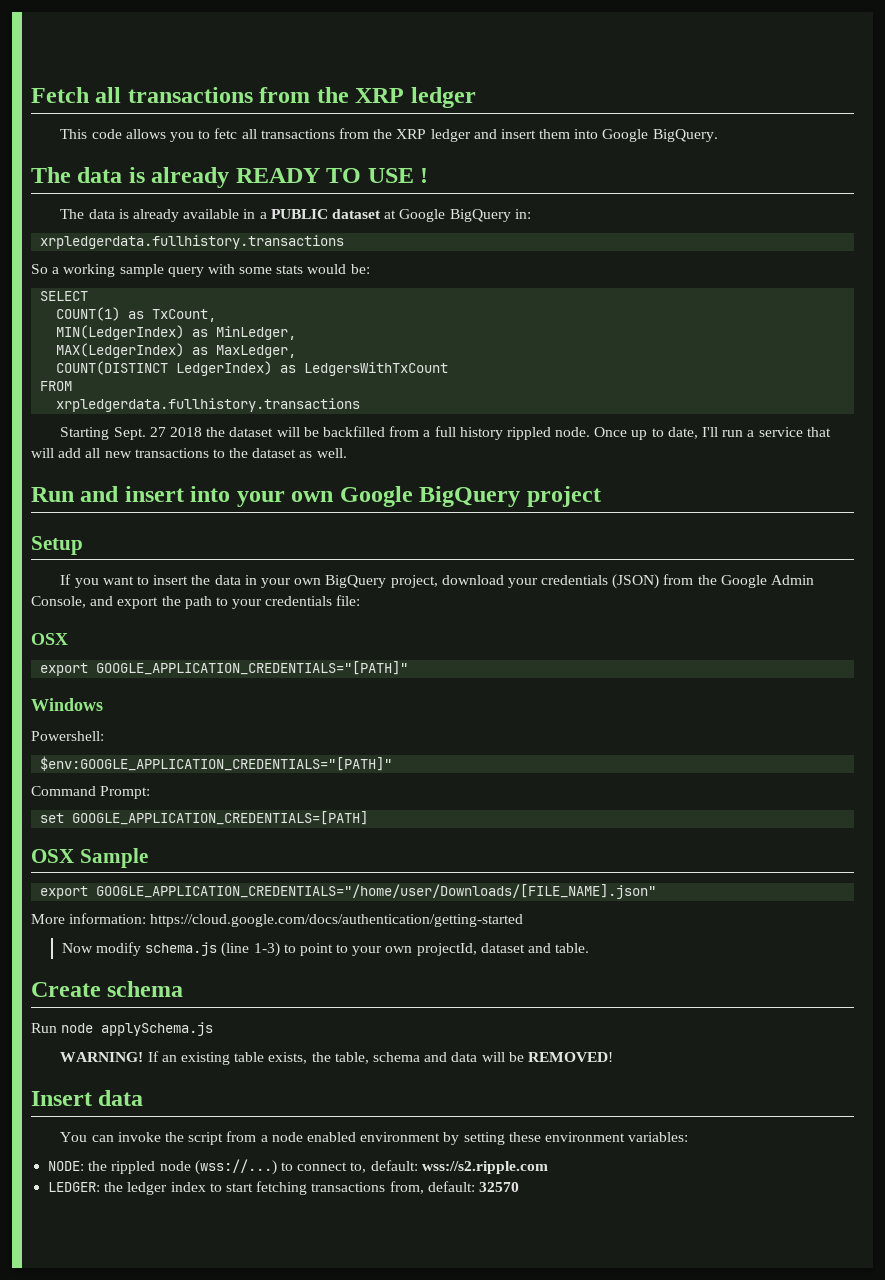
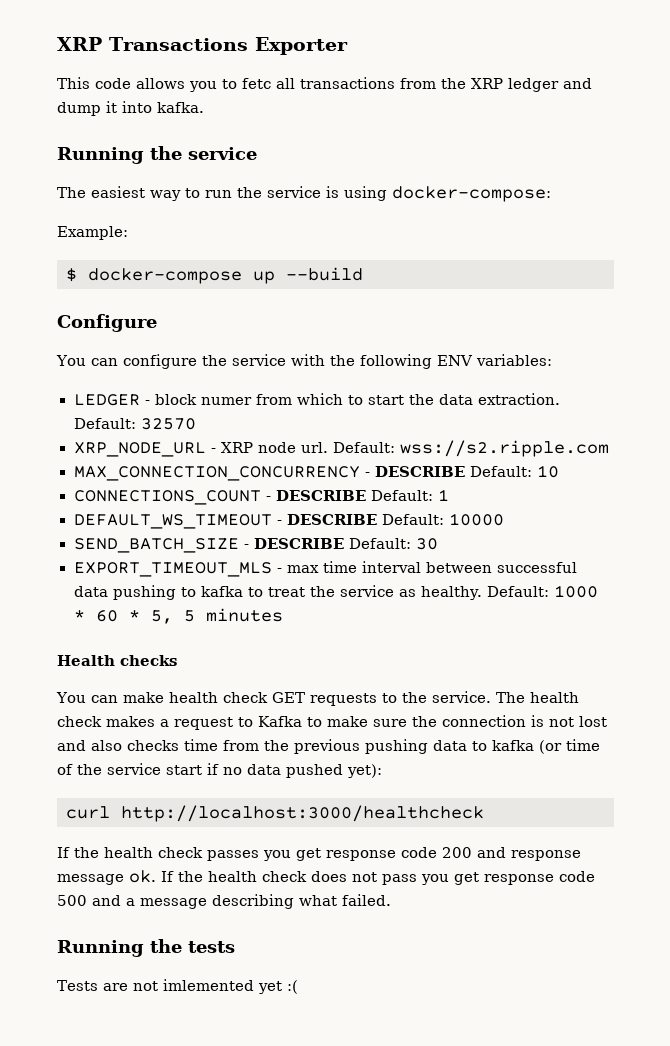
- Fetch all transactions from the XRP ledger
+ XRP Transactions Exporter
- This code allows you to fetc all transactions from the XRP ledger and insert them into Google BigQuery.
- The data is already READY TO USE !
- The data is already available in a PUBLIC dataset at Google BigQuery in:
- xrpledgerdata.fullhistory.transactions
- So a working sample query with some stats would be:
- SELECT
- COUNT(1) as TxCount,
- MIN(LedgerIndex) as MinLedger,
- MAX(LedgerIndex) as MaxLedger,
- COUNT(DISTINCT LedgerIndex) as LedgersWithTxCount
- FROM
- xrpledgerdata.fullhistory.transactions
- Starting Sept. 27 2018 the dataset will be backfilled from a full history rippled node. Once up to date, I'll run a service that will add all new transactions to the dataset as well.
- Run and insert into your own Google BigQuery project
- Setup
- If you want to insert the data in your own BigQuery project, download your credentials (JSON) from the Google Admin Console, and export the path to your credentials file:
- OSX
- export GOOGLE_APPLICATION_CREDENTIALS="[PATH]"
- Windows
- Powershell:
- $env:GOOGLE_APPLICATION_CREDENTIALS="[PATH]"
- Command Prompt:
- set GOOGLE_APPLICATION_CREDENTIALS=[PATH]
- OSX Sample
- export GOOGLE_APPLICATION_CREDENTIALS="/home/user/Downloads/[FILE_NAME].json"
- More information: https://cloud.google.com/docs/authentication/getting-started
- Now modify schema.js (line 1-3) to point to your own projectId, dataset and table.
- Create schema
- Run node applySchema.js
- WARNING! If an existing table exists, the table, schema and data will be REMOVED!
- Insert data
- You can invoke the script from a node enabled environment by setting these environment variables:
- NODE: the rippled node (wss://...) to connect to, default: wss://s2.ripple.com
- LEDGER: the ledger index to start fetching transactions from, default: 32570
+ This code allows you to fetc all transactions from the XRP ledger and dump it into kafka.
+ Running the service
+ The easiest way to run the service is using docker-compose:
+ Example:
+ $ docker-compose up --build
+ Configure
+ You can configure the service with the following ENV variables:
+ LEDGER - block numer from which to start the data extraction. Default: 32570
+ XRP_NODE_URL - XRP node url. Default: wss://s2.ripple.com
+ MAX_CONNECTION_CONCURRENCY - DESCRIBE Default: 10
+ CONNECTIONS_COUNT - DESCRIBE Default: 1
+ DEFAULT_WS_TIMEOUT - DESCRIBE Default: 10000
+ SEND_BATCH_SIZE - DESCRIBE Default: 30
+ EXPORT_TIMEOUT_MLS - max time interval between successful data pushing to kafka to treat the service as healthy. Default: 1000 * 60 * 5, 5 minutes
+ Health checks
+ You can make health check GET requests to the service. The health check makes a request to Kafka to make sure the connection is not lost and also checks time from the previous pushing data to kafka (or time of the service start if no data pushed yet):
+ curl http://localhost:3000/healthcheck
+ If the health check passes you get response code 200 and response message ok. If the health check does not pass you get response code 500 and a message describing what failed.
+ Running the tests
+ Tests are not imlemented yet :(

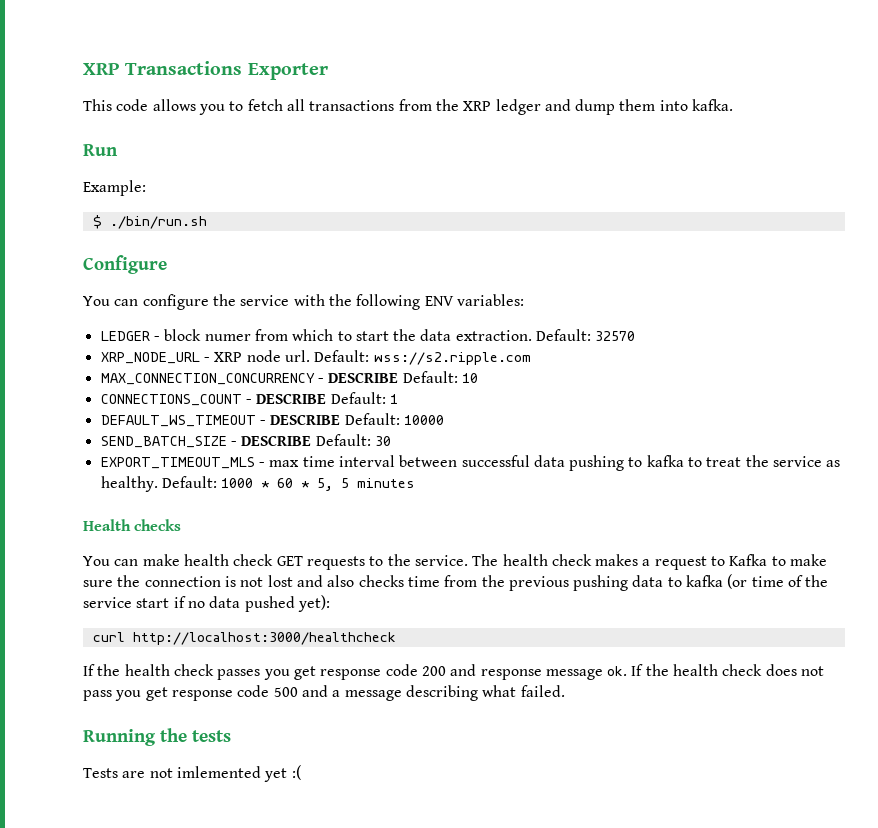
- This code allows you to fetc all transactions from the XRP ledger and dump it into kafka.
+ This code allows you to fetch all transactions from the XRP ledger and dump them into kafka.
- Running the service
- The easiest way to run the service is using docker-compose:
+ Run
- $ docker-compose up --build
+ $ ./bin/run.sh

